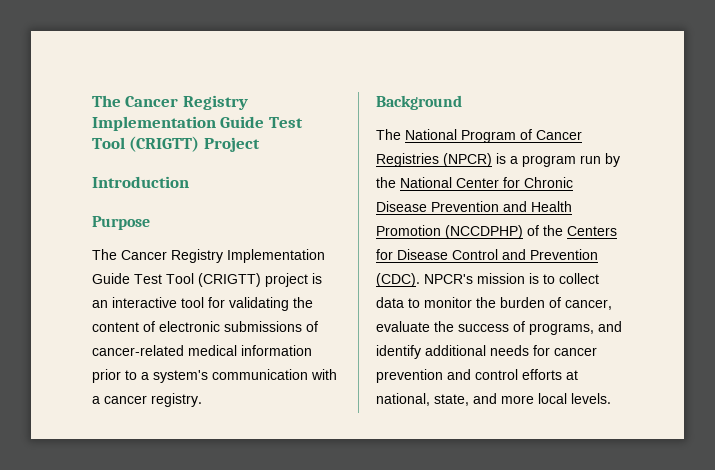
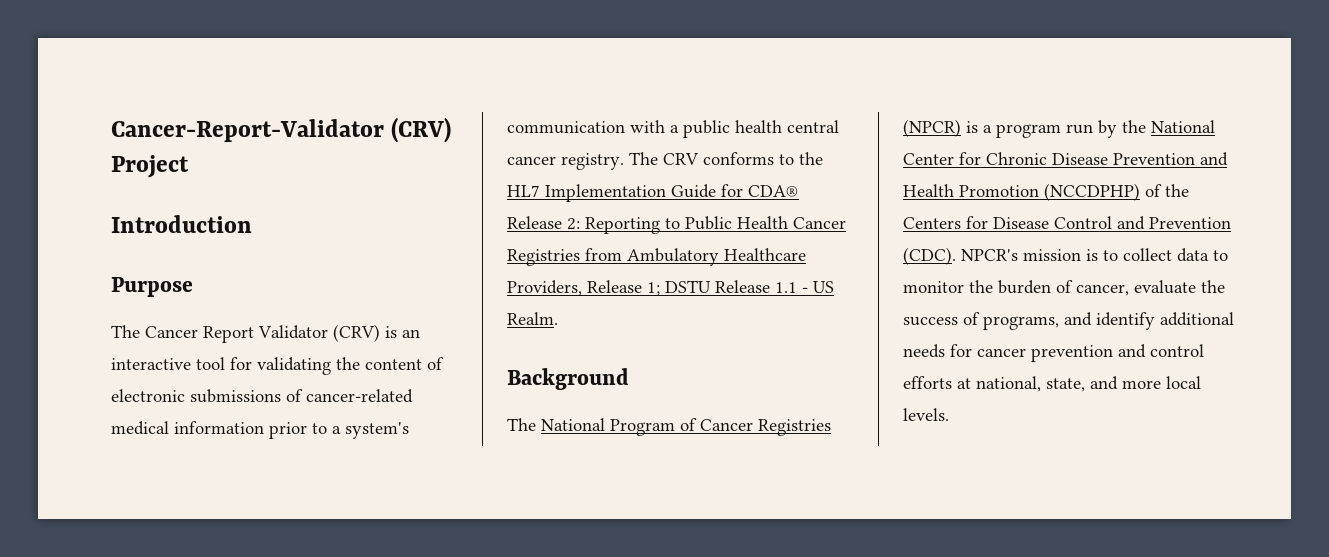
- The Cancer Registry Implementation Guide Test Tool (CRIGTT) Project
+ Cancer-Report-Validator (CRV) Project
- The Cancer Registry Implementation Guide Test Tool (CRIGTT) project is an interactive tool for validating the content of electronic submissions of cancer-related medical information prior to a system's communication with a cancer registry.
+ The Cancer Report Validator (CRV) is an interactive tool for validating the content of electronic submissions of cancer-related medical information prior to a system's communication with a public health central cancer registry. The CRV conforms to the HL7 Implementation Guide for CDA® Release 2: Reporting to Public Health Cancer Registries from Ambulatory Healthcare Providers, Release 1; DSTU Release 1.1 - US Realm.

